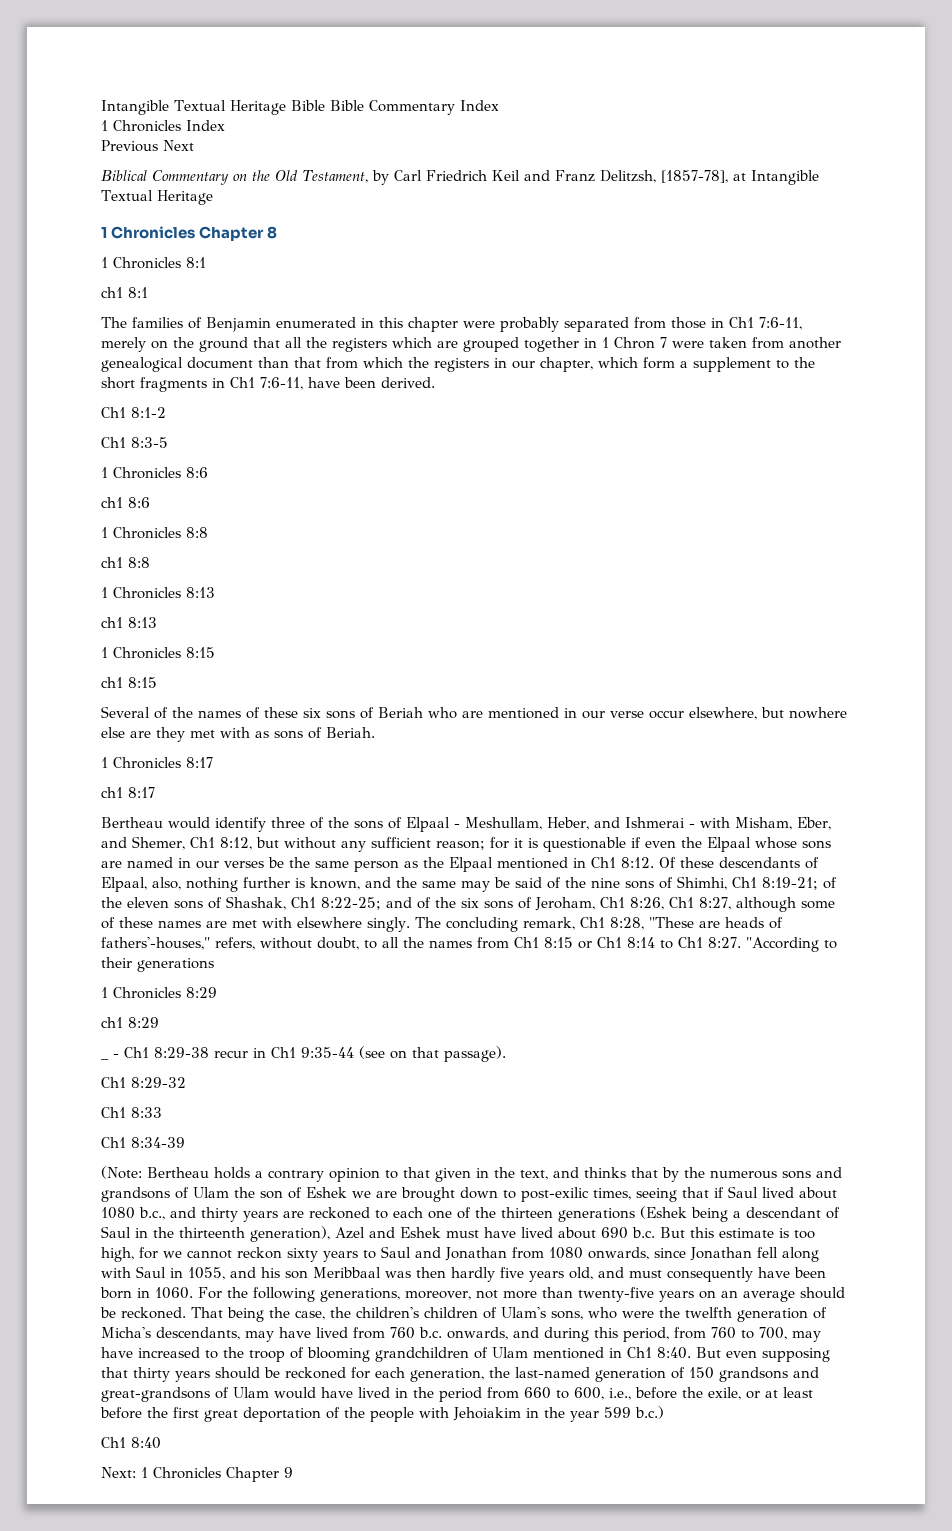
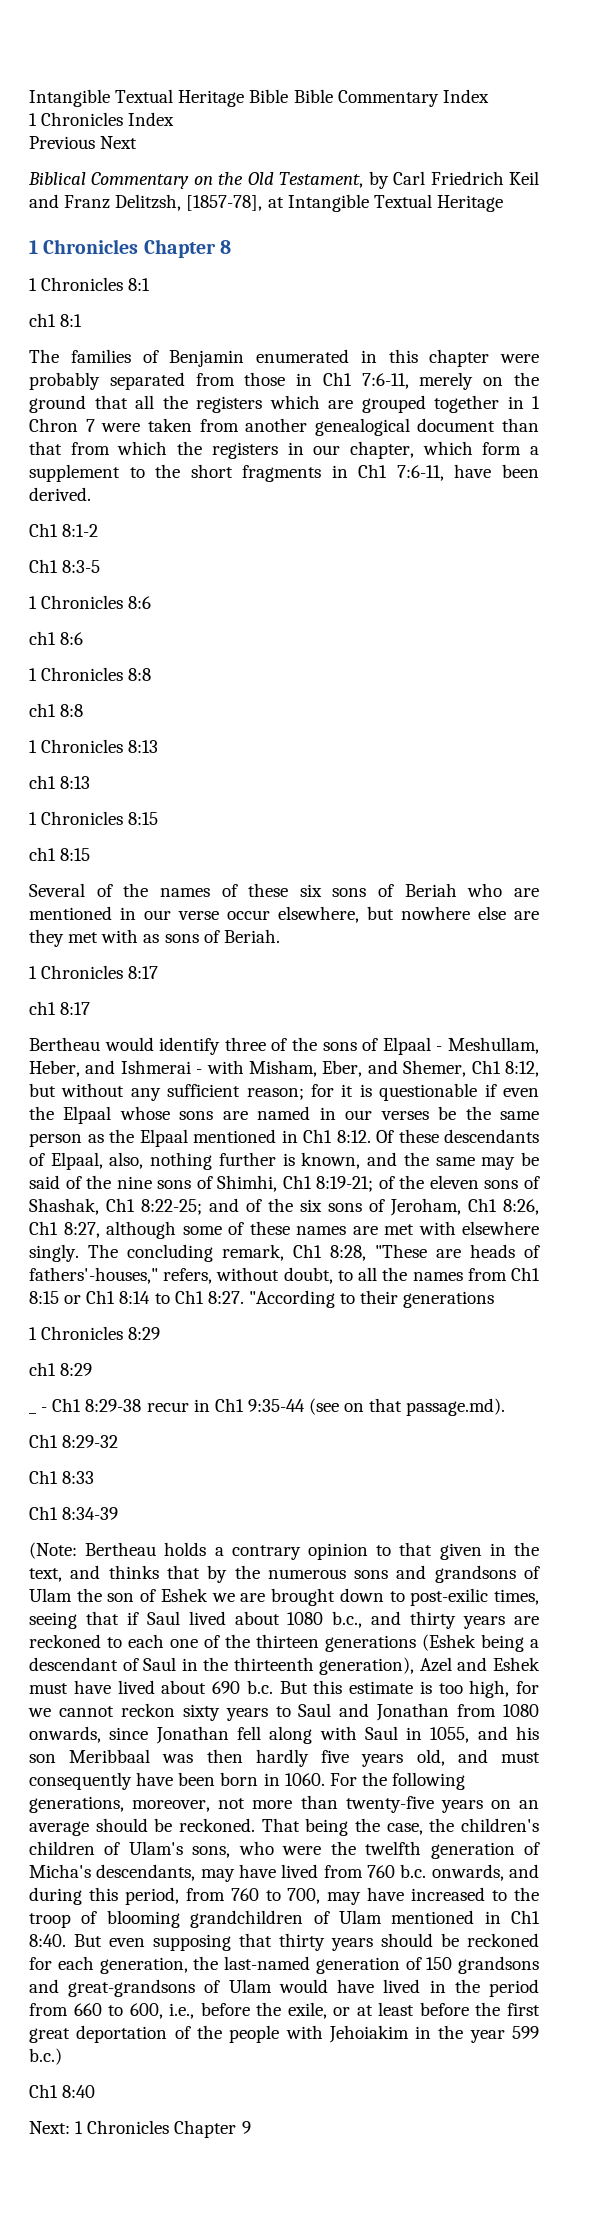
- _ - Ch1 8:29-38 recur in Ch1 9:35-44 (see on that passage).
+ _ - Ch1 8:29-38 recur in Ch1 9:35-44 (see on that passage.md).

